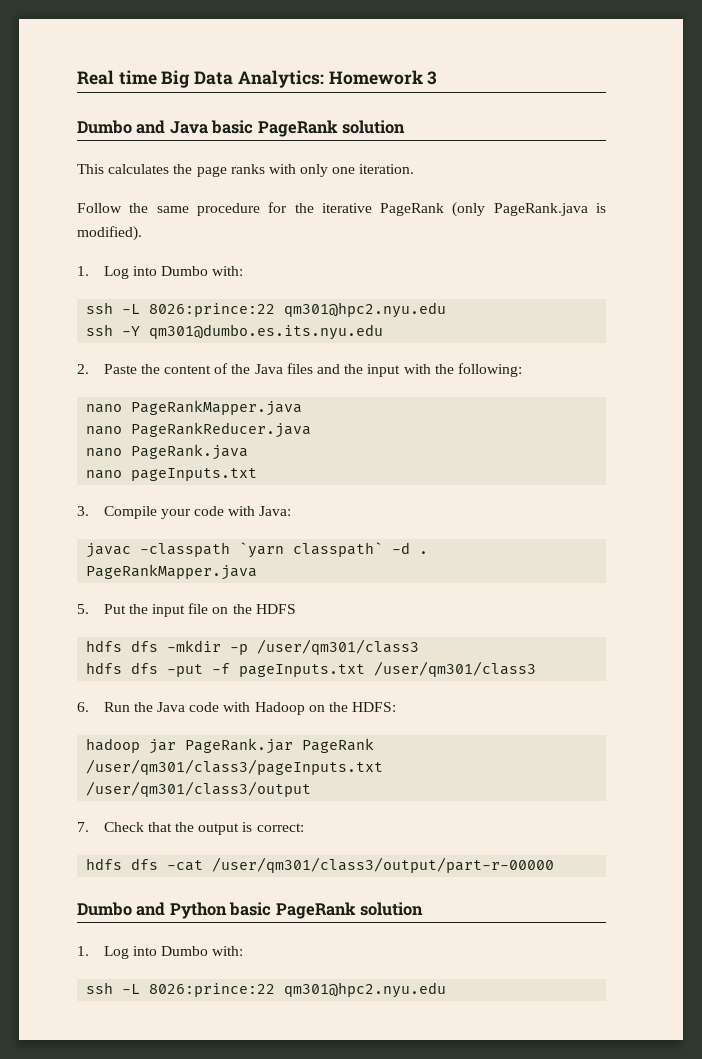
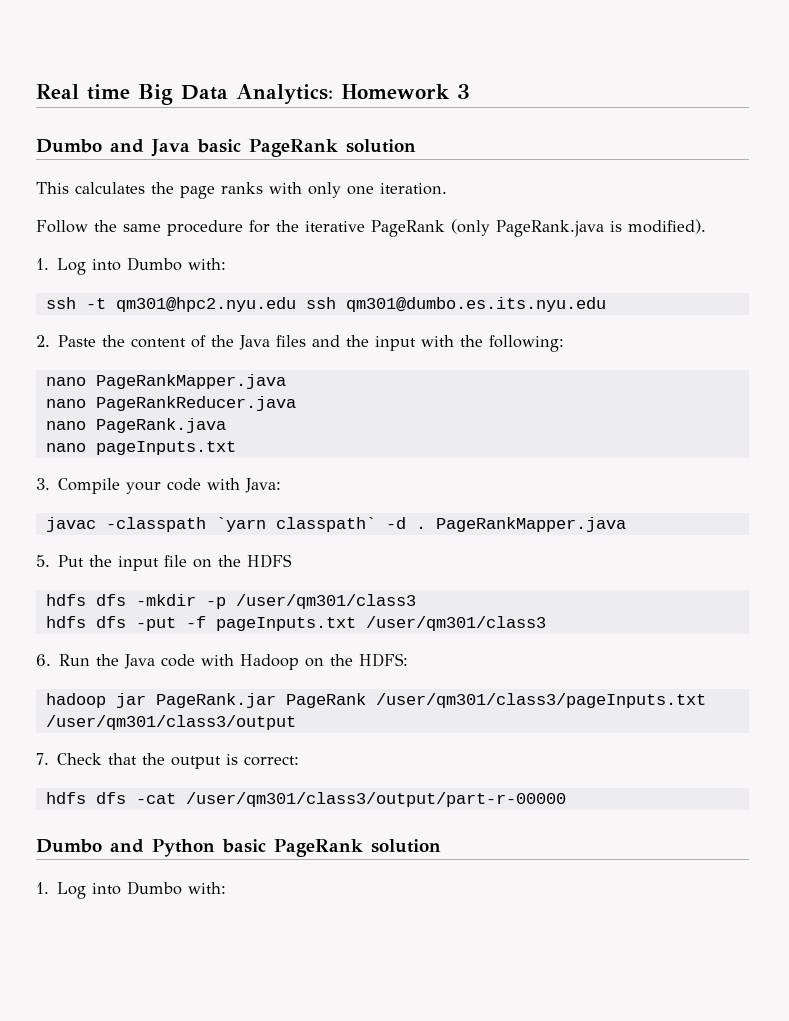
  Follow the same procedure for the iterative PageRank (only PageRank.java is modified).
  1. Log into Dumbo with:
- ssh -L 8026:prince:22 qm301@hpc2.nyu.edu
- ssh -Y qm301@dumbo.es.its.nyu.edu
+ ssh -t qm301@hpc2.nyu.edu ssh qm301@dumbo.es.its.nyu.edu
  Dumbo and Python basic PageRank solution
  1. Log into Dumbo with:
- ssh -L 8026:prince:22 qm301@hpc2.nyu.edu

